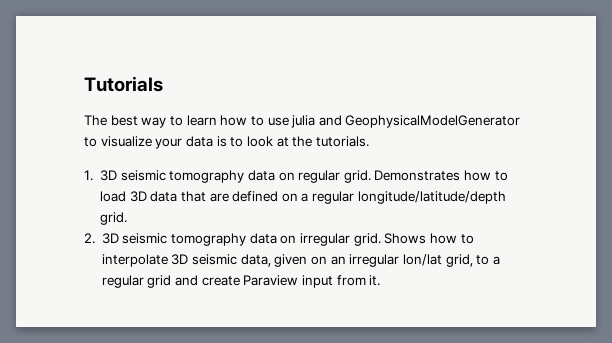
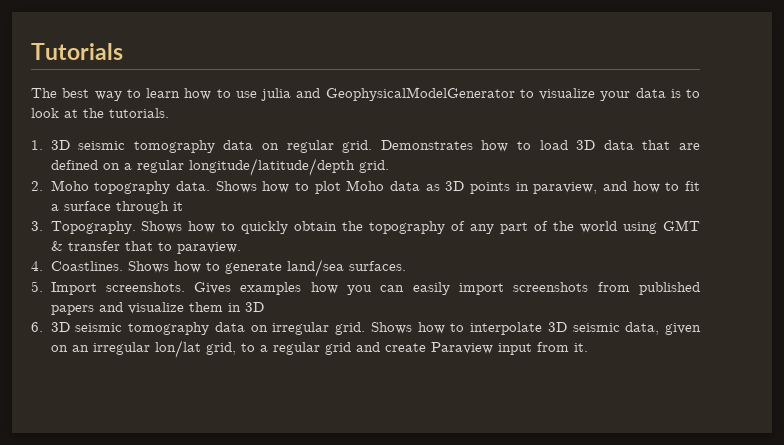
- 2. 3D seismic tomography data on irregular grid.
+ 2. Moho topography data. Shows how to plot Moho data as 3D points in paraview, and how to fit a surface through it
+ 3. Topography. Shows how to quickly obtain the topography of any part of the world using GMT & transfer that to paraview.
+ 4. Coastlines. Shows how to generate land/sea surfaces.
+ 5. Import screenshots. Gives examples how you can easily import screenshots from published papers and visualize them in 3D
+ 6. 3D seismic tomography data on irregular grid.

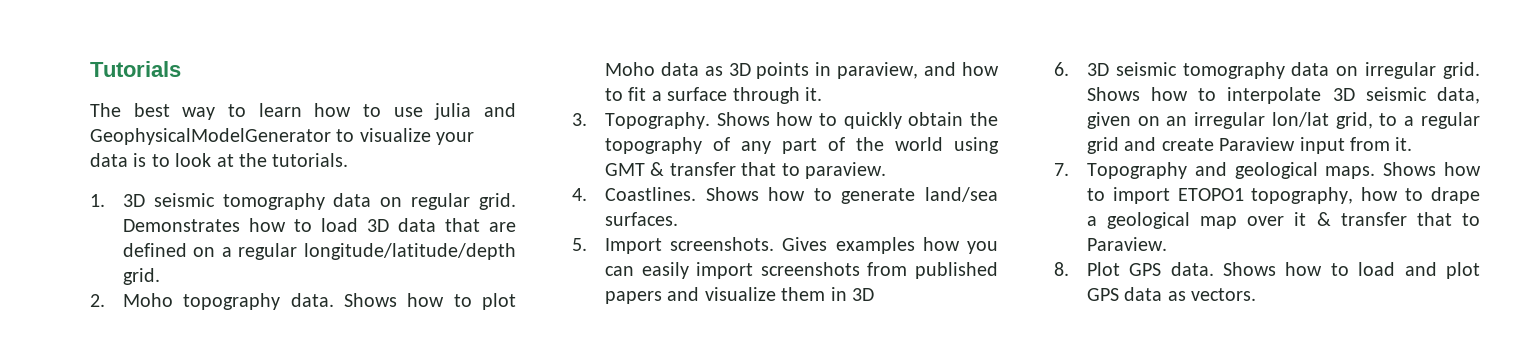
- Shows how to plot Moho data as 3D points in paraview, and how to fit a surface through it
+ Shows how to plot Moho data as 3D points in paraview, and how to fit a surface through it.
+ 7. Topography and geological maps. Shows how to import ETOPO1 topography, how to drape a geological map over it & transfer that to Paraview.
+ 8. Plot GPS data. Shows how to load and plot GPS data as vectors.

